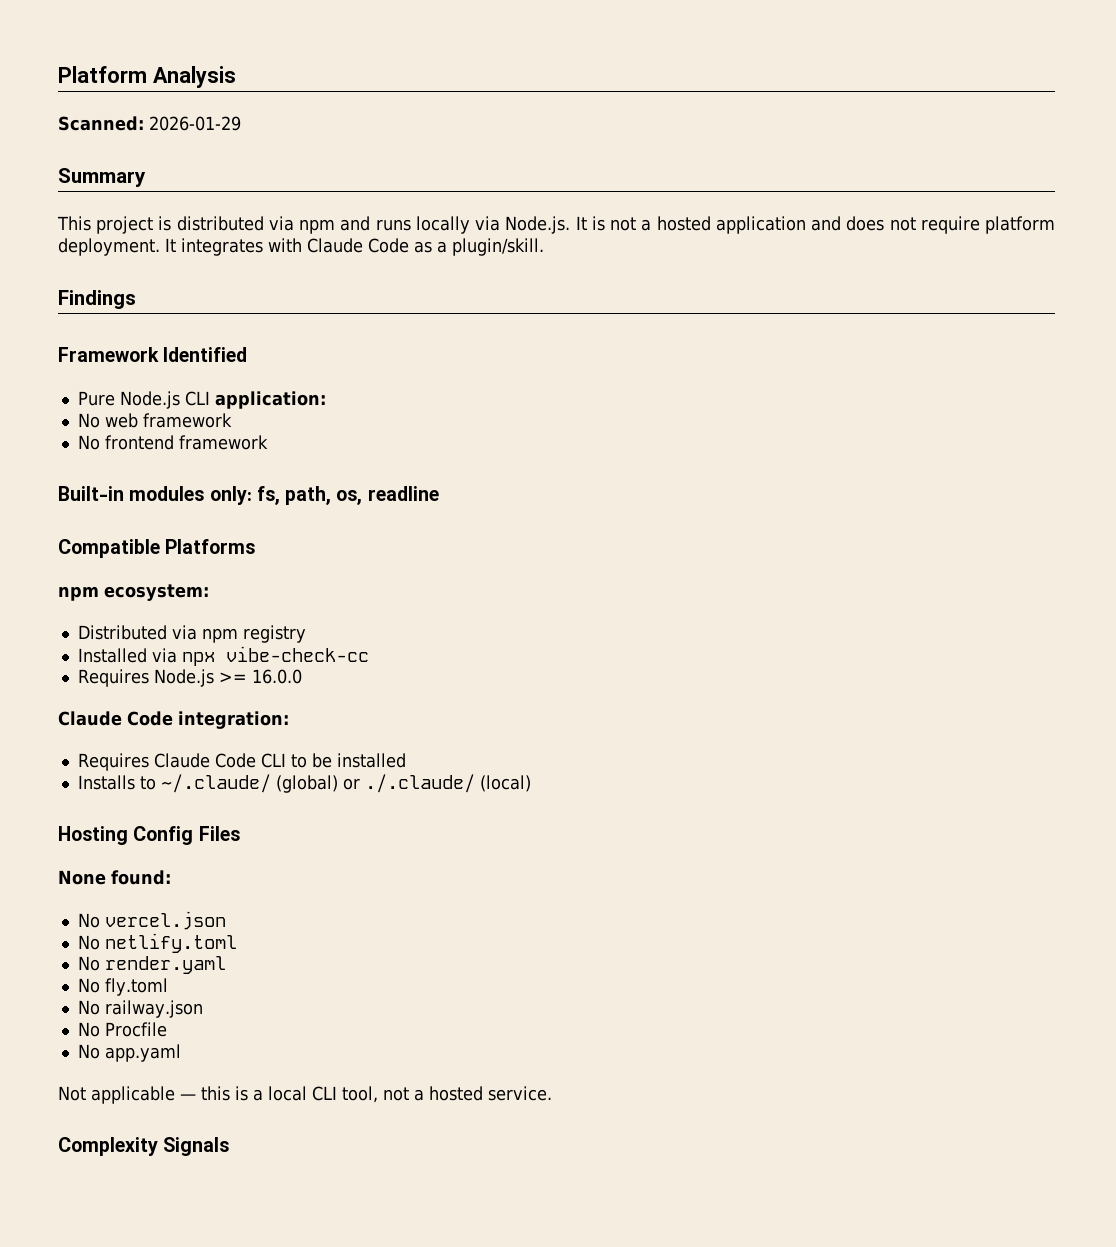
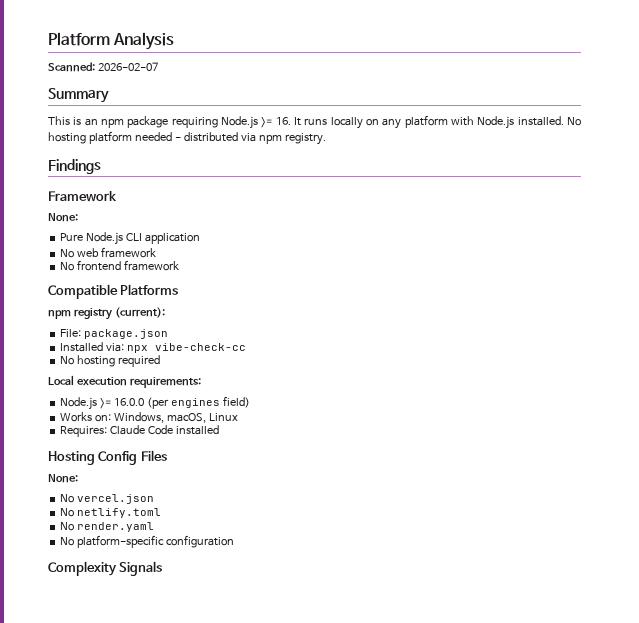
- Scanned: 2026-01-29
+ Scanned: 2026-02-07
- This project is distributed via npm and runs locally via Node.js. It is not a hosted application and does not require platform deployment. It integrates with Claude Code as a plugin/skill.
+ This is an npm package requiring Node.js >= 16. It runs locally on any platform with Node.js installed. No hosting platform needed - distributed via npm registry.
- Framework Identified
+ Framework
+ None:
- Pure Node.js CLI application:
+ Pure Node.js CLI application
- Built-in modules only: fs, path, os, readline
  Compatible Platforms
- npm ecosystem:
- Distributed via npm registry
+ npm registry (current):
+ File: package.json
- Installed via npx vibe-check-cc
+ Installed via: npx vibe-check-cc
- Requires Node.js >= 16.0.0
- Claude Code integration:
- Requires Claude Code CLI to be installed
- Installs to ~/.claude/ (global) or ./.claude/ (local)
+ No hosting required
+ Local execution requirements:
+ Node.js >= 16.0.0 (per engines field)
+ Works on: Windows, macOS, Linux
+ Requires: Claude Code installed
  Hosting Config Files
- None found:
+ None:
- No fly.toml
- No railway.json
- No Procfile
- No app.yaml
- Not applicable — this is a local CLI tool, not a hosted service.
+ No platform-specific configuration

